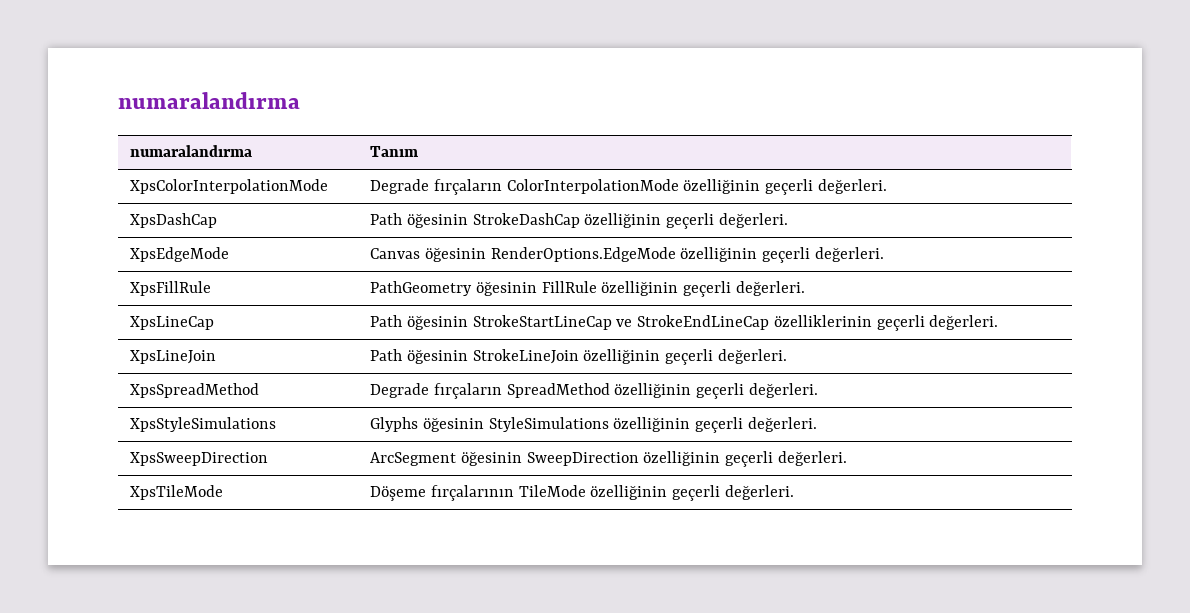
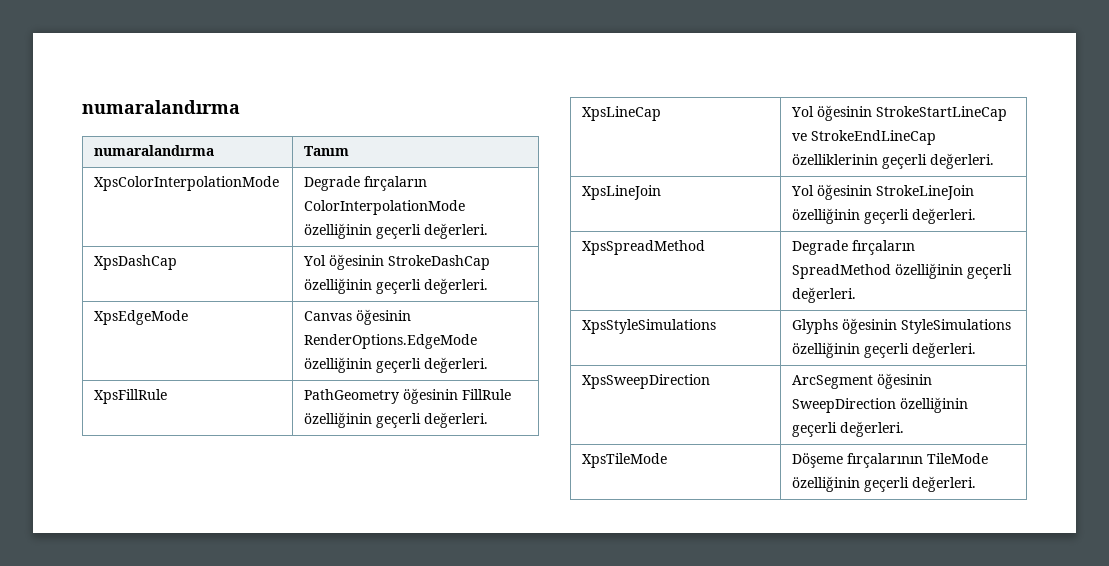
- XpsDashCap | Path öğesinin StrokeDashCap özelliğinin geçerli değerleri.
+ XpsDashCap | Yol öğesinin StrokeDashCap özelliğinin geçerli değerleri.
- XpsLineCap | Path öğesinin StrokeStartLineCap ve StrokeEndLineCap özelliklerinin geçerli değerleri.
+ XpsLineCap | Yol öğesinin StrokeStartLineCap ve StrokeEndLineCap özelliklerinin geçerli değerleri.
- XpsLineJoin | Path öğesinin StrokeLineJoin özelliğinin geçerli değerleri.
+ XpsLineJoin | Yol öğesinin StrokeLineJoin özelliğinin geçerli değerleri.

